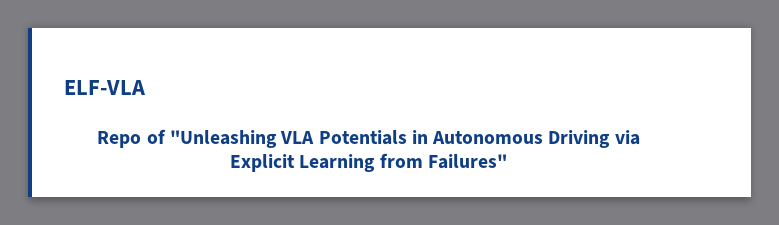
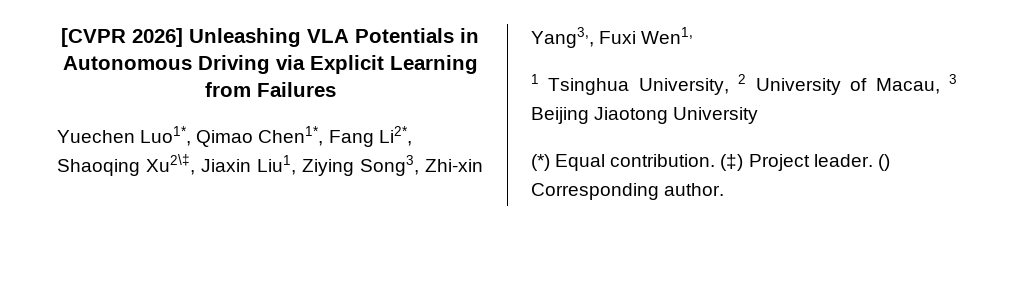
- ELF-VLA
- Repo of "Unleashing VLA Potentials in Autonomous Driving via Explicit Learning from Failures"
+ [CVPR 2026] Unleashing VLA Potentials in Autonomous Driving via Explicit Learning from Failures
+ Yuechen Luo1*, Qimao Chen1*, Fang Li2*, Shaoqing Xu2\‡, Jiaxin Liu1, Ziying Song3, Zhi-xin Yang3,, Fuxi Wen1,
+ 1 Tsinghua University, 2 University of Macau, 3 Beijing Jiaotong University
+ (*) Equal contribution. (‡) Project leader. () Corresponding author.

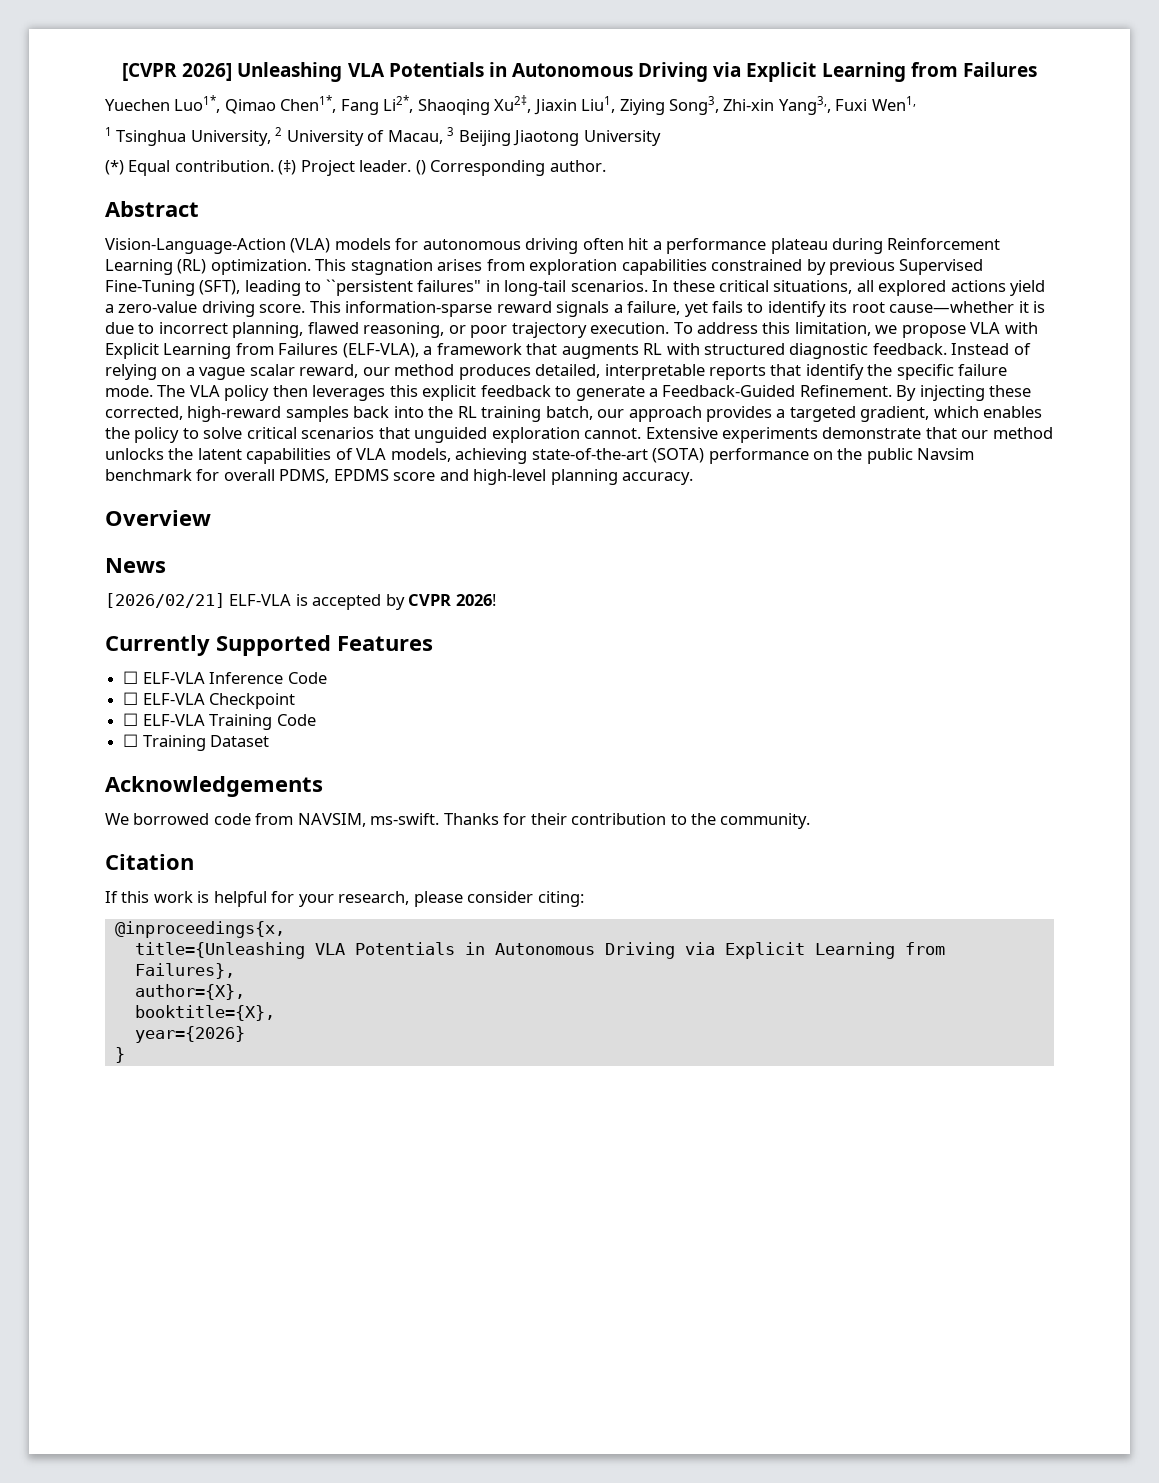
- Yuechen Luo1*, Qimao Chen1*, Fang Li2*, Shaoqing Xu2\‡, Jiaxin Liu1, Ziying Song3, Zhi-xin Yang3,, Fuxi Wen1,
+ Yuechen Luo1*, Qimao Chen1*, Fang Li2*, Shaoqing Xu2‡, Jiaxin Liu1, Ziying Song3, Zhi-xin Yang3,, Fuxi Wen1,
+ Abstract
+ Vision-Language-Action (VLA) models for autonomous driving often hit a performance plateau during Reinforcement Learning (RL) optimization. This stagnation arises from exploration capabilities constrained by previous Supervised Fine-Tuning (SFT), leading to ``persistent failures" in long-tail scenarios. In these critical situations, all explored actions yield a zero-value driving score. This information-sparse reward signals a failure, yet fails to identify its root cause—whether it is due to incorrect planning, flawed reasoning, or poor trajectory execution. To address this limitation, we propose VLA with Explicit Learning from Failures (ELF-VLA), a framework that augments RL with structured diagnostic feedback. Instead of relying on a vague scalar reward, our method produces detailed, interpretable reports that identify the specific failure mode. The VLA policy then leverages this explicit feedback to generate a Feedback-Guided Refinement. By injecting these corrected, high-reward samples back into the RL training batch, our approach provides a targeted gradient, which enables the policy to solve critical scenarios that unguided exploration cannot. Extensive experiments demonstrate that our method unlocks the latent capabilities of VLA models, achieving state-of-the-art (SOTA) performance on the public Navsim benchmark for overall PDMS, EPDMS score and high-level planning accuracy.
+ Overview
+ News
+ [2026/02/21] ELF-VLA is accepted by CVPR 2026!
+ Currently Supported Features
+ ☐ ELF-VLA Inference Code
+ ☐ ELF-VLA Checkpoint
+ ☐ ELF-VLA Training Code
+ ☐ Training Dataset
+ Acknowledgements
+ We borrowed code from NAVSIM, ms-swift. Thanks for their contribution to the community.
+ Citation
+ If this work is helpful for your research, please consider citing:
+ @inproceedings{x,
+ title={Unleashing VLA Potentials in Autonomous Driving via Explicit Learning from Failures},
+ author={X},
+ booktitle={X},
+ year={2026}
+ }

